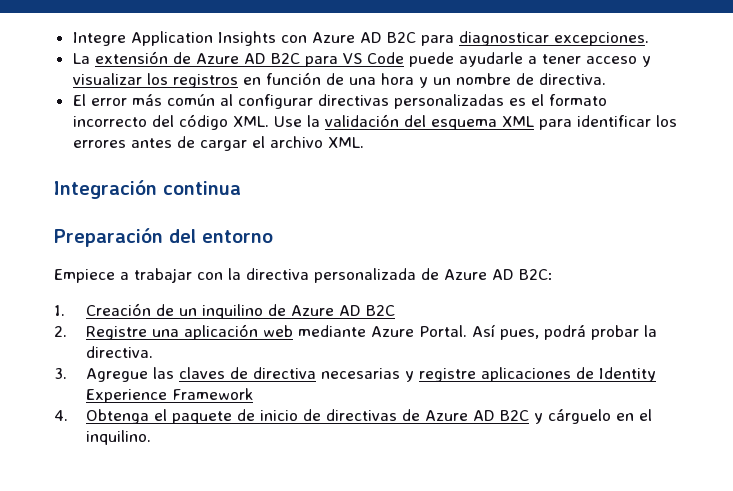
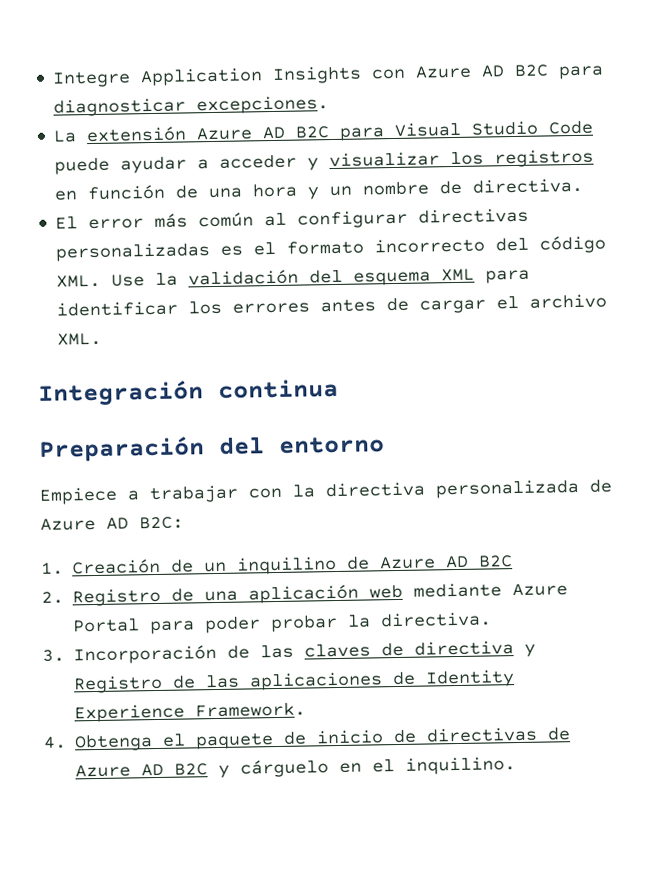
- La extensión de Azure AD B2C para VS Code puede ayudarle a tener acceso y visualizar los registros en función de una hora y un nombre de directiva.
+ La extensión Azure AD B2C para Visual Studio Code puede ayudar a acceder y visualizar los registros en función de una hora y un nombre de directiva.
- 2. Registre una aplicación web mediante Azure Portal. Así pues, podrá probar la directiva.
+ 2. Registro de una aplicación web mediante Azure Portal para poder probar la directiva.
- 3. Agregue las claves de directiva necesarias y registre aplicaciones de Identity Experience Framework
+ 3. Incorporación de las claves de directiva y Registro de las aplicaciones de Identity Experience Framework.

